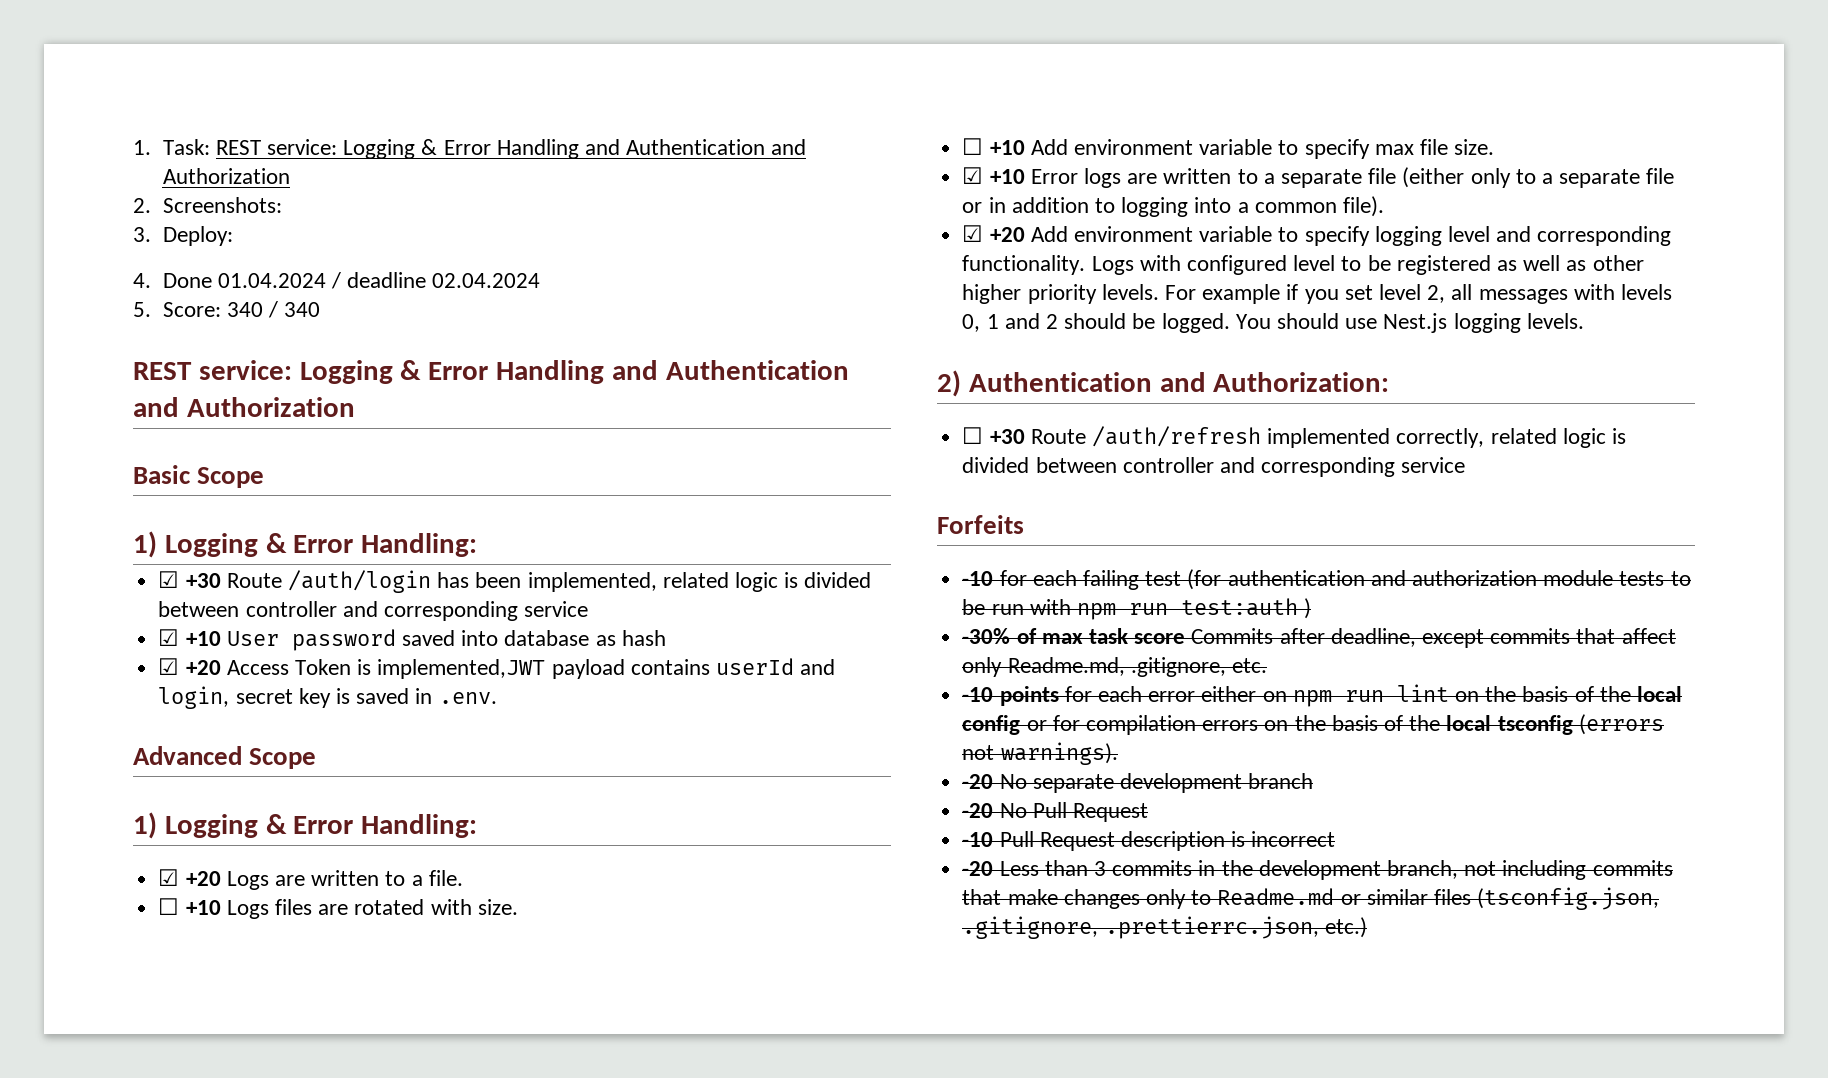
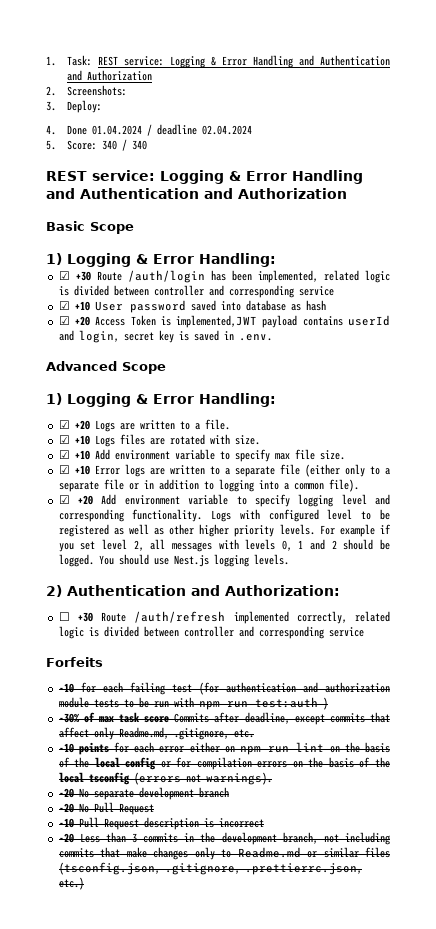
- ☐ +10 Logs files are rotated with size.
+ ☑ +10 Logs files are rotated with size.
- ☐ +10 Add environment variable to specify max file size.
+ ☑ +10 Add environment variable to specify max file size.

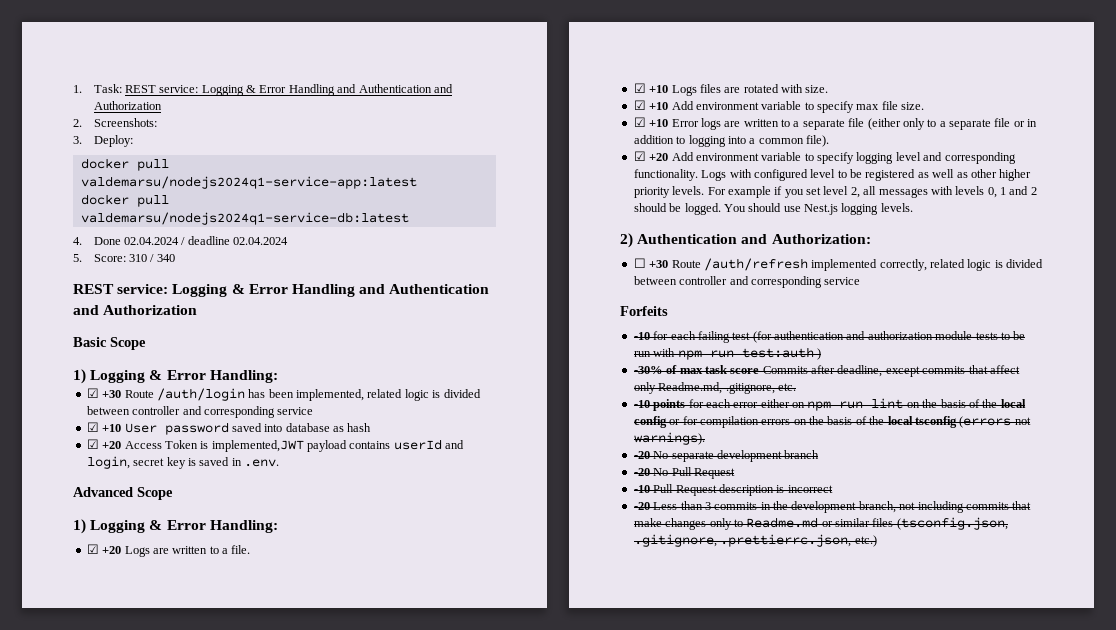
+ docker pull valdemarsu/nodejs2024q1-service-app:latest
+ docker pull valdemarsu/nodejs2024q1-service-db:latest
- 4. Done 01.04.2024 / deadline 02.04.2024
+ 4. Done 02.04.2024 / deadline 02.04.2024
- 5. Score: 340 / 340
+ 5. Score: 310 / 340

